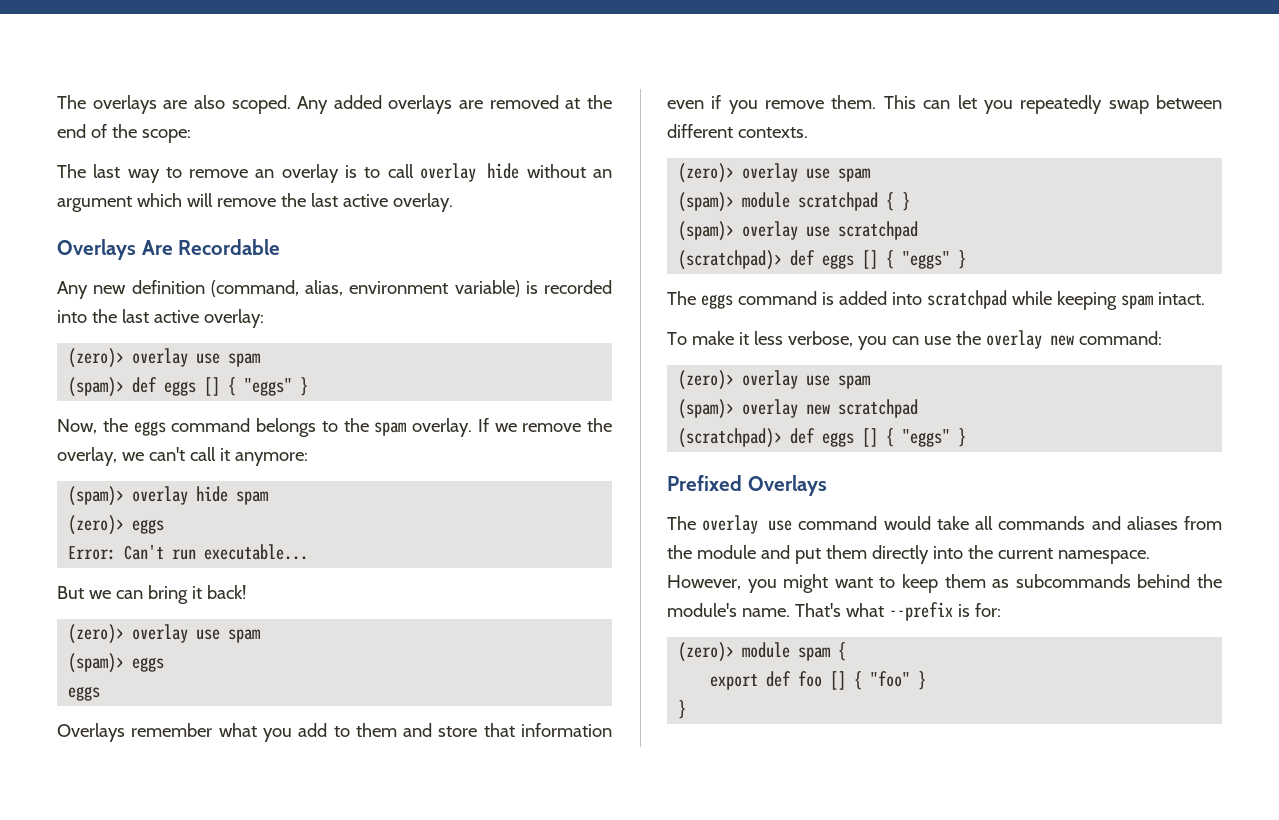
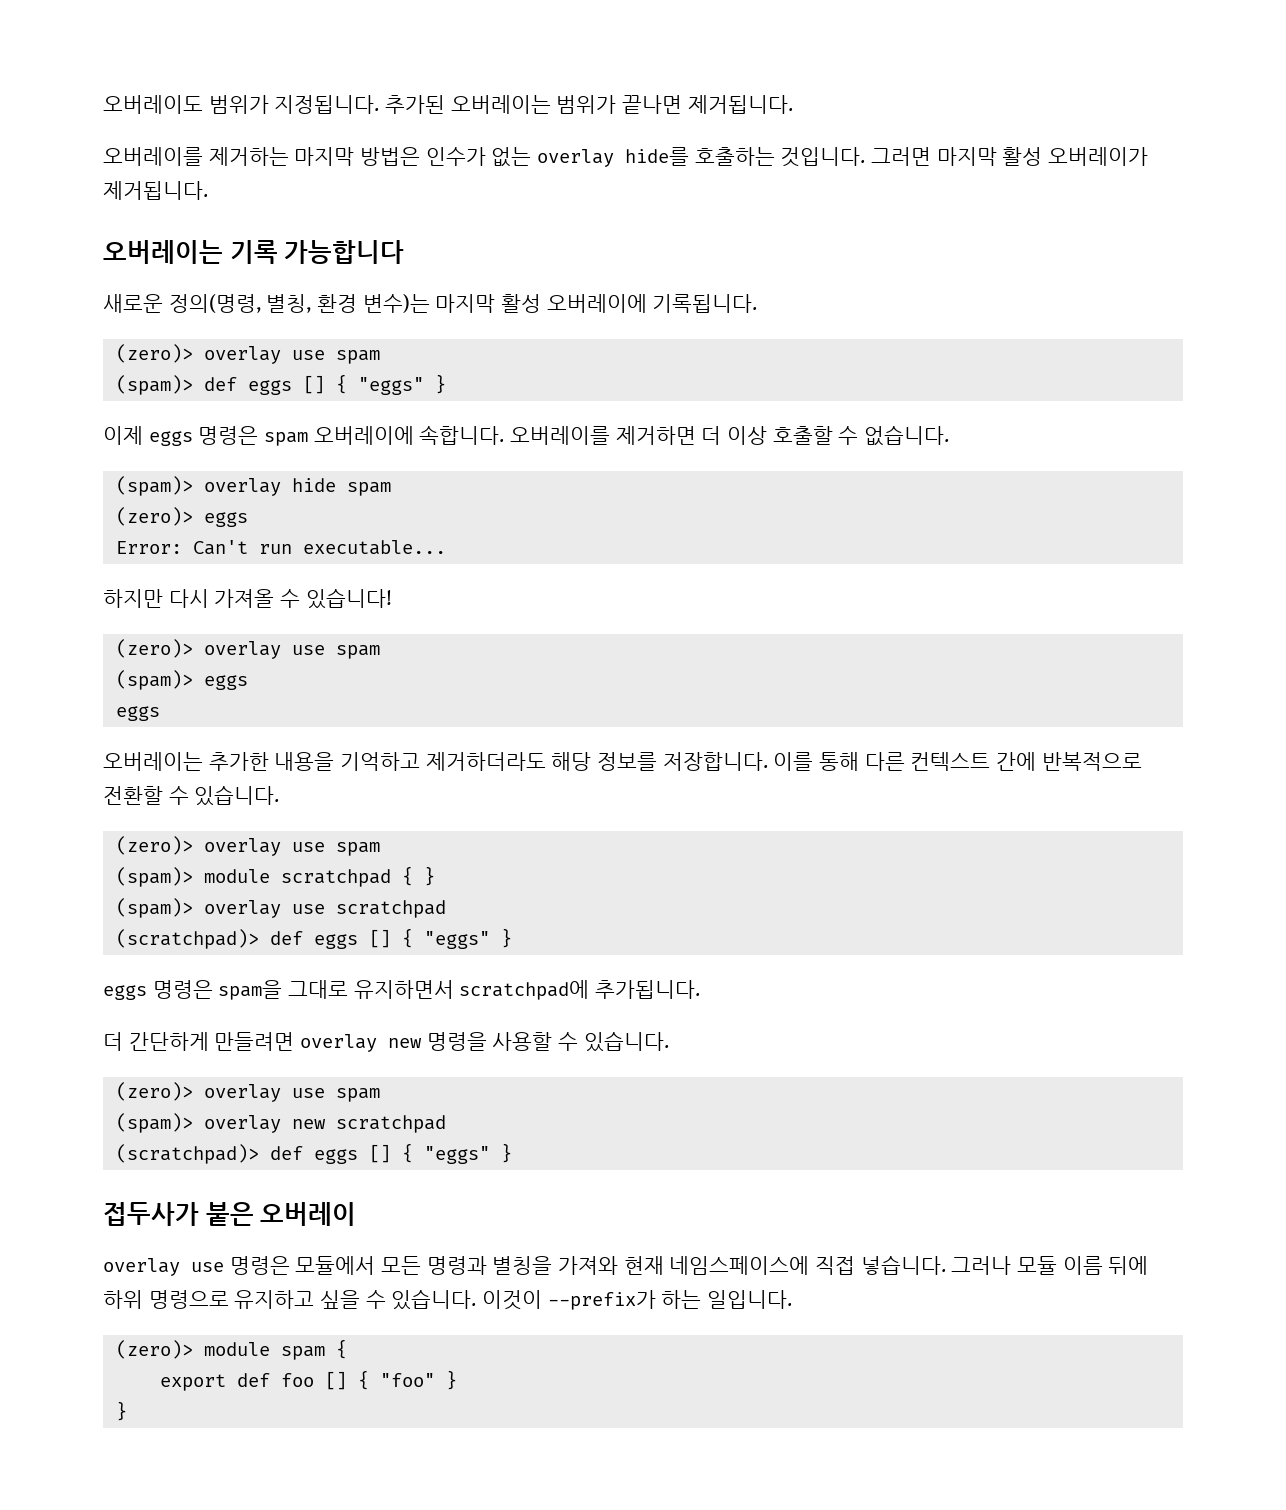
- The overlays are also scoped. Any added overlays are removed at the end of the scope:
- The last way to remove an overlay is to call overlay hide without an argument which will remove the last active overlay.
- Overlays Are Recordable
- Any new definition (command, alias, environment variable) is recorded into the last active overlay:
+ 오버레이도 범위가 지정됩니다. 추가된 오버레이는 범위가 끝나면 제거됩니다.
+ 오버레이를 제거하는 마지막 방법은 인수가 없는 overlay hide를 호출하는 것입니다. 그러면 마지막 활성 오버레이가 제거됩니다.
+ 오버레이는 기록 가능합니다
+ 새로운 정의(명령, 별칭, 환경 변수)는 마지막 활성 오버레이에 기록됩니다.
- Now, the eggs command belongs to the spam overlay. If we remove the overlay, we can't call it anymore:
+ 이제 eggs 명령은 spam 오버레이에 속합니다. 오버레이를 제거하면 더 이상 호출할 수 없습니다.
- But we can bring it back!
+ 하지만 다시 가져올 수 있습니다!
- Overlays remember what you add to them and store that information even if you remove them. This can let you repeatedly swap between different contexts.
+ 오버레이는 추가한 내용을 기억하고 제거하더라도 해당 정보를 저장합니다. 이를 통해 다른 컨텍스트 간에 반복적으로 전환할 수 있습니다.
- The eggs command is added into scratchpad while keeping spam intact.
- To make it less verbose, you can use the overlay new command:
+ eggs 명령은 spam을 그대로 유지하면서 scratchpad에 추가됩니다.
+ 더 간단하게 만들려면 overlay new 명령을 사용할 수 있습니다.
- Prefixed Overlays
- The overlay use command would take all commands and aliases from the module and put them directly into the current namespace. However, you might want to keep them as subcommands behind the module's name. That's what --prefix is for:
+ 접두사가 붙은 오버레이
+ overlay use 명령은 모듈에서 모든 명령과 별칭을 가져와 현재 네임스페이스에 직접 넣습니다. 그러나 모듈 이름 뒤에 하위 명령으로 유지하고 싶을 수 있습니다. 이것이 --prefix가 하는 일입니다.

